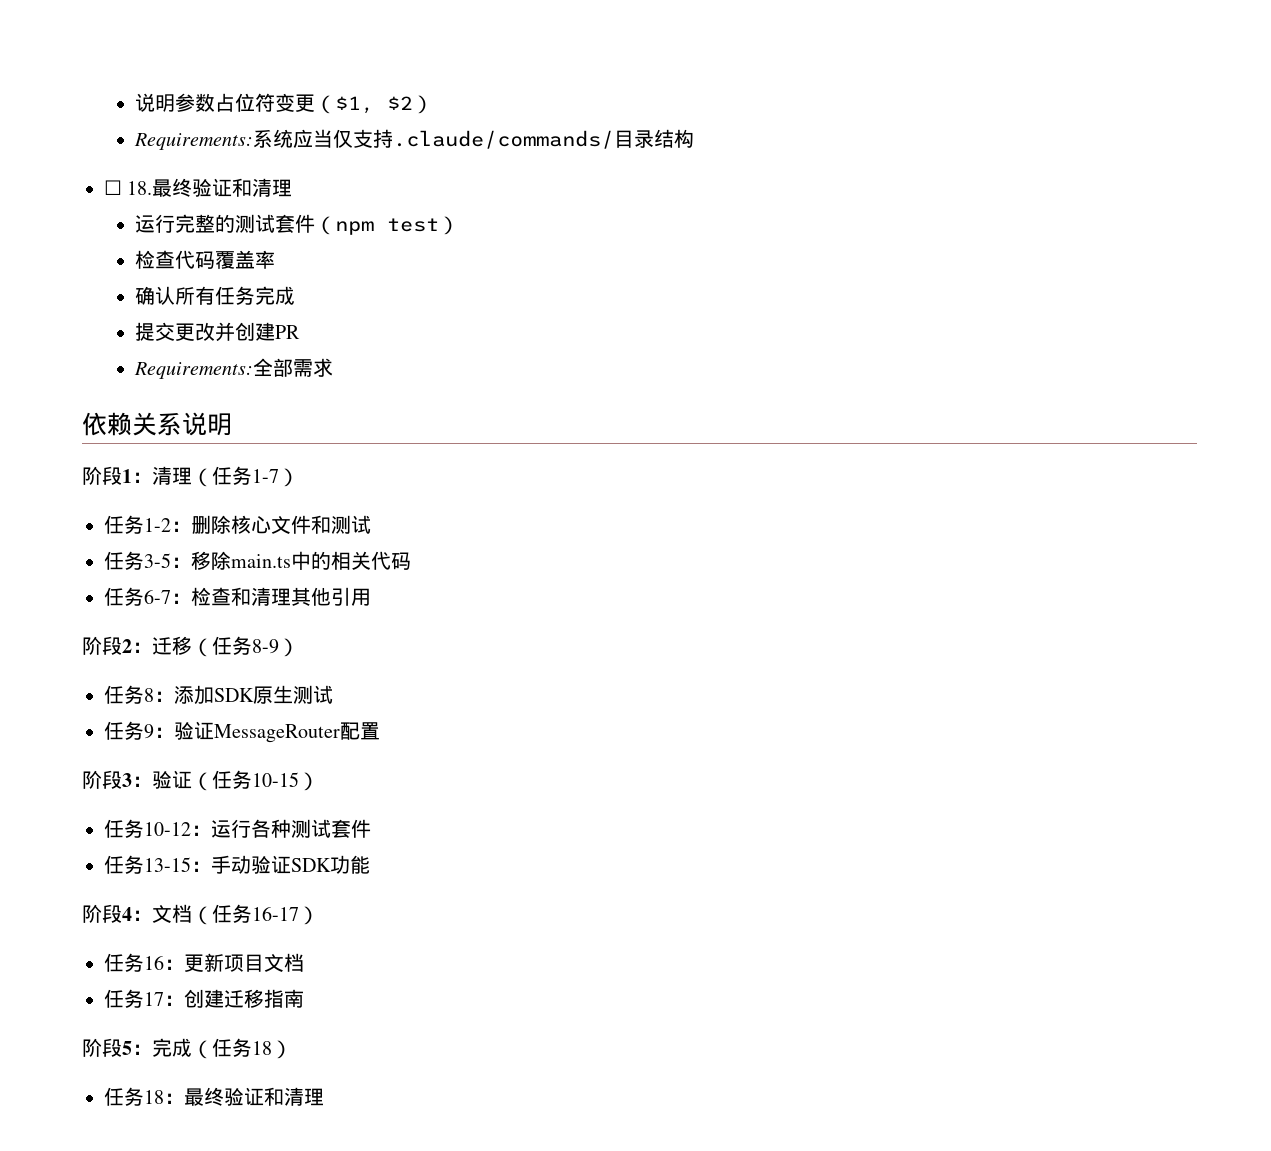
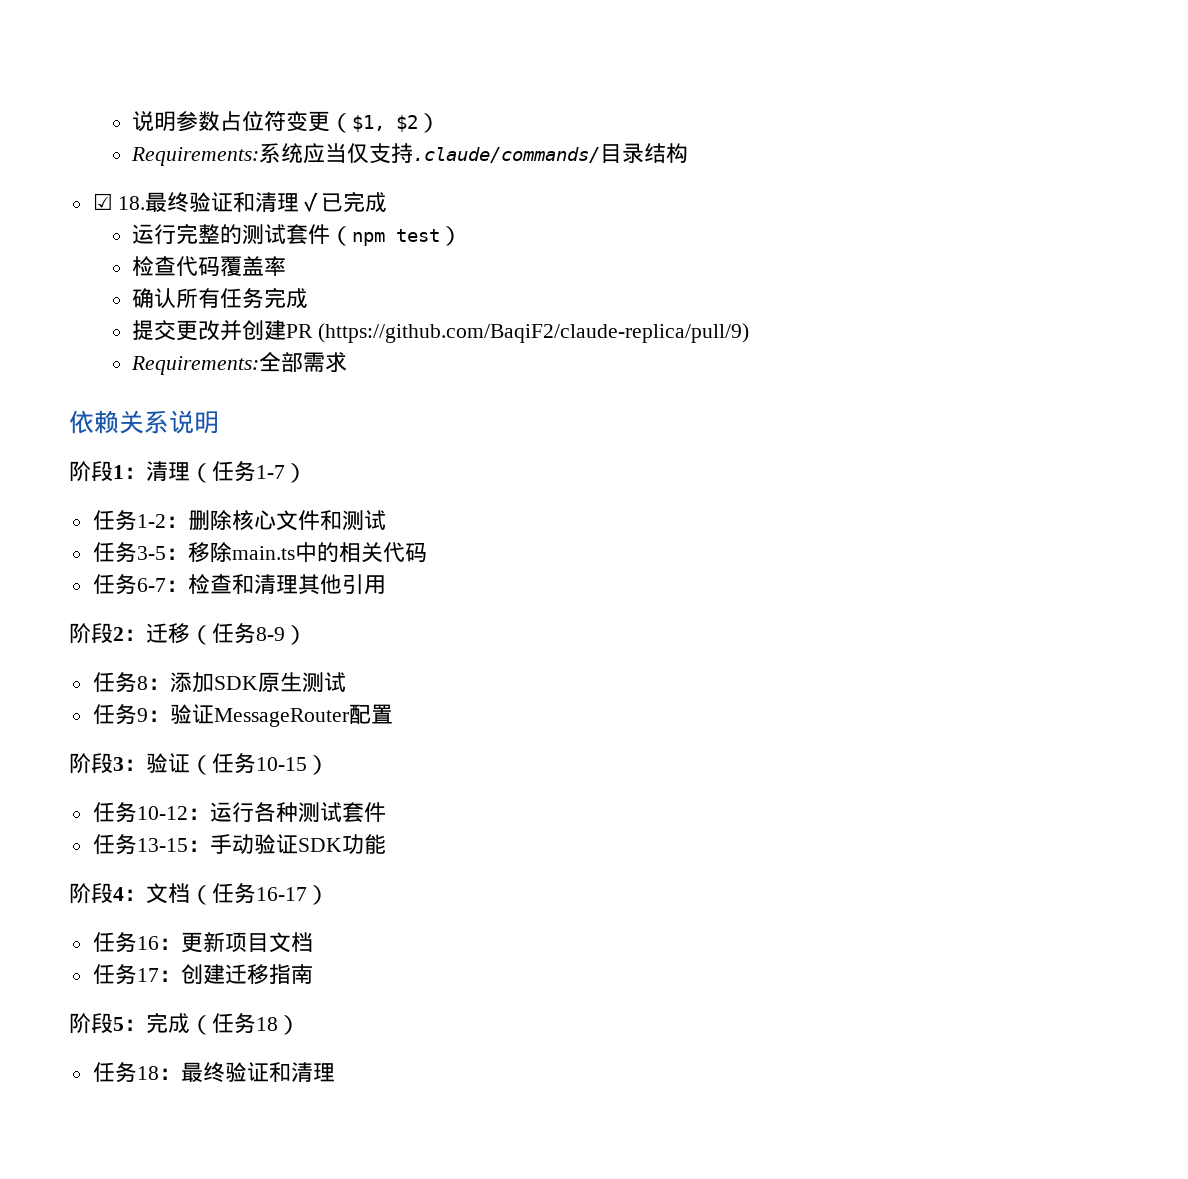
- ☐ 18.最终验证和清理
+ ☑ 18.最终验证和清理✓已完成
- 提交更改并创建PR
+ 提交更改并创建PR (https://github.com/BaqiF2/claude-replica/pull/9)

